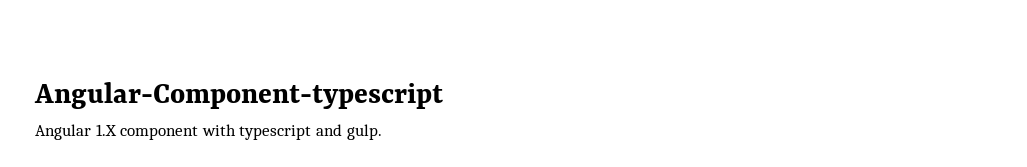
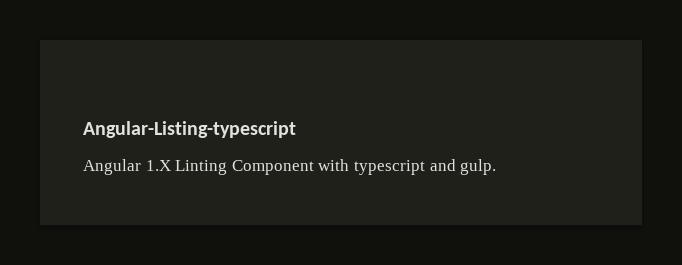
- Angular-Component-typescript
+ Angular-Listing-typescript
- Angular 1.X component with typescript and gulp.
+ Angular 1.X Linting Component with typescript and gulp.

